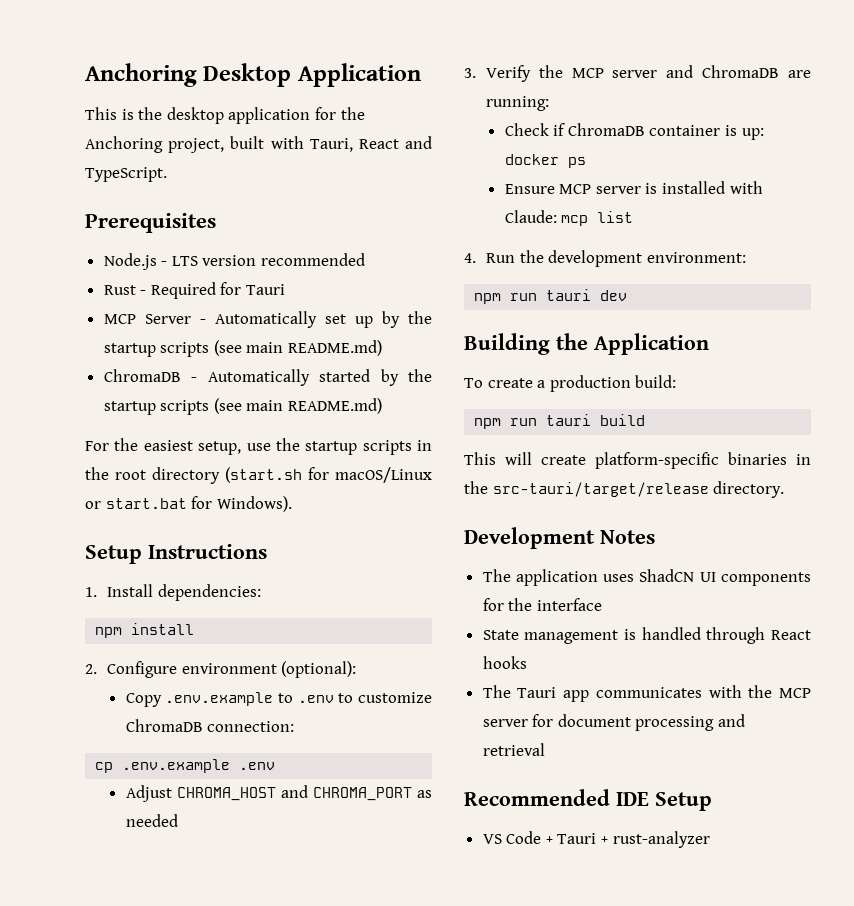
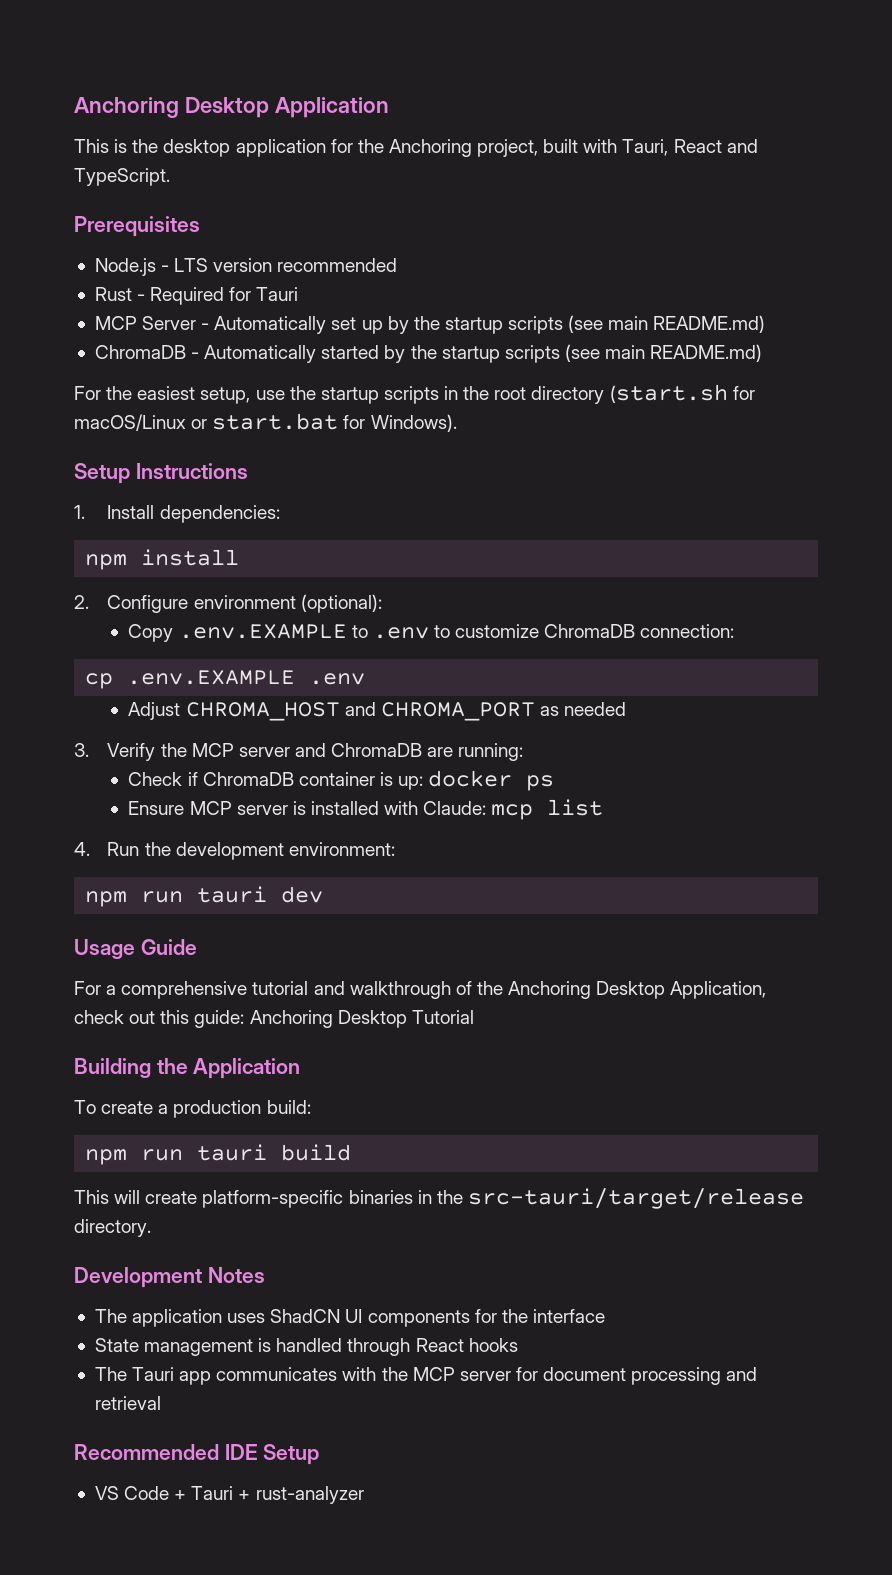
- Copy .env.example to .env to customize ChromaDB connection:
+ Copy .env.EXAMPLE to .env to customize ChromaDB connection:
- cp .env.example .env
+ cp .env.EXAMPLE .env
+ Usage Guide
+ For a comprehensive tutorial and walkthrough of the Anchoring Desktop Application, check out this guide: Anchoring Desktop Tutorial

